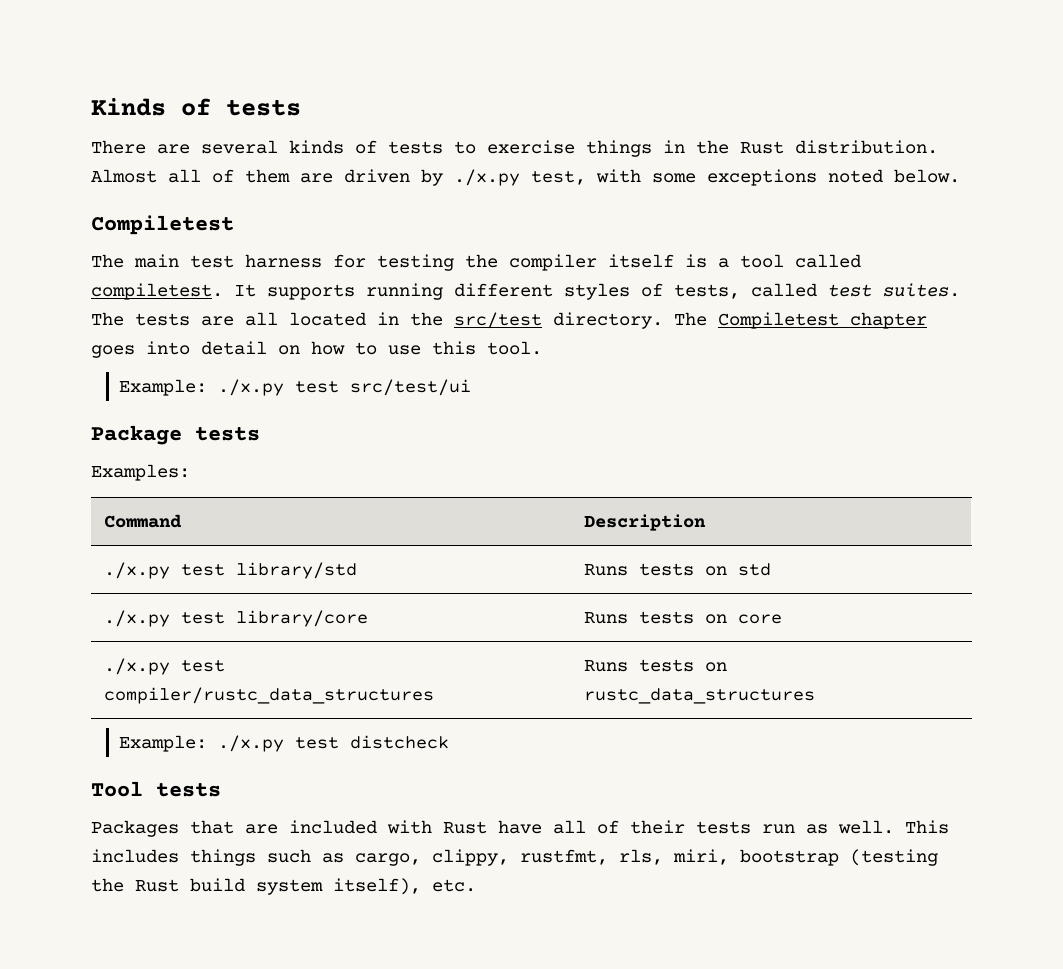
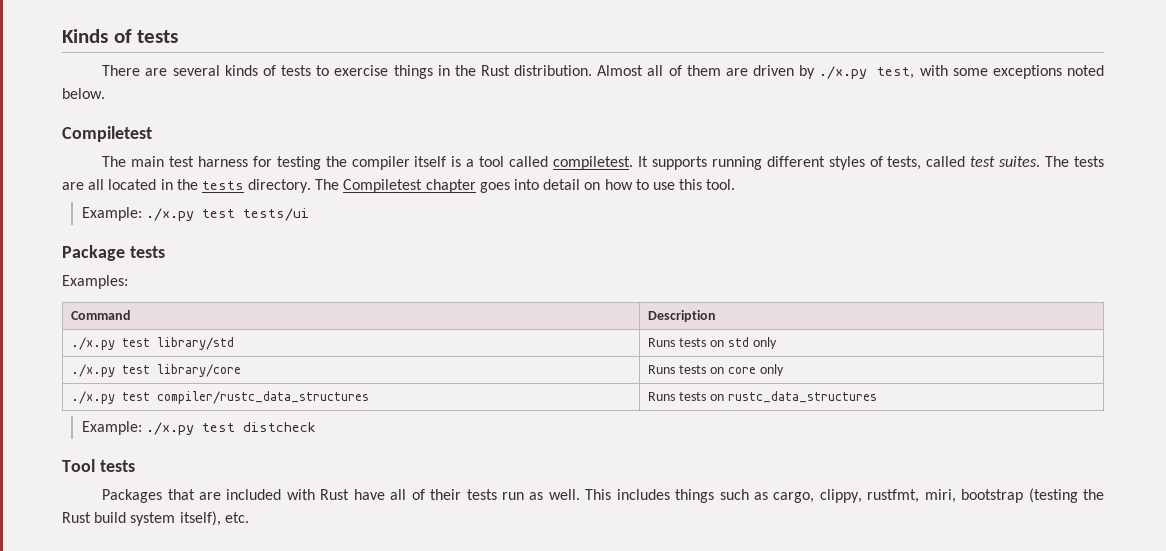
- The tests are all located in the src/test directory.
+ The tests are all located in the tests directory.
- Example: ./x.py test src/test/ui
+ Example: ./x.py test tests/ui
- ./x.py test library/std | Runs tests on std
+ ./x.py test library/std | Runs tests on std only
- ./x.py test library/core | Runs tests on core
+ ./x.py test library/core | Runs tests on core only
- This includes things such as cargo, clippy, rustfmt, rls, miri, bootstrap (testing the Rust build system itself), etc.
+ This includes things such as cargo, clippy, rustfmt, miri, bootstrap (testing the Rust build system itself), etc.

